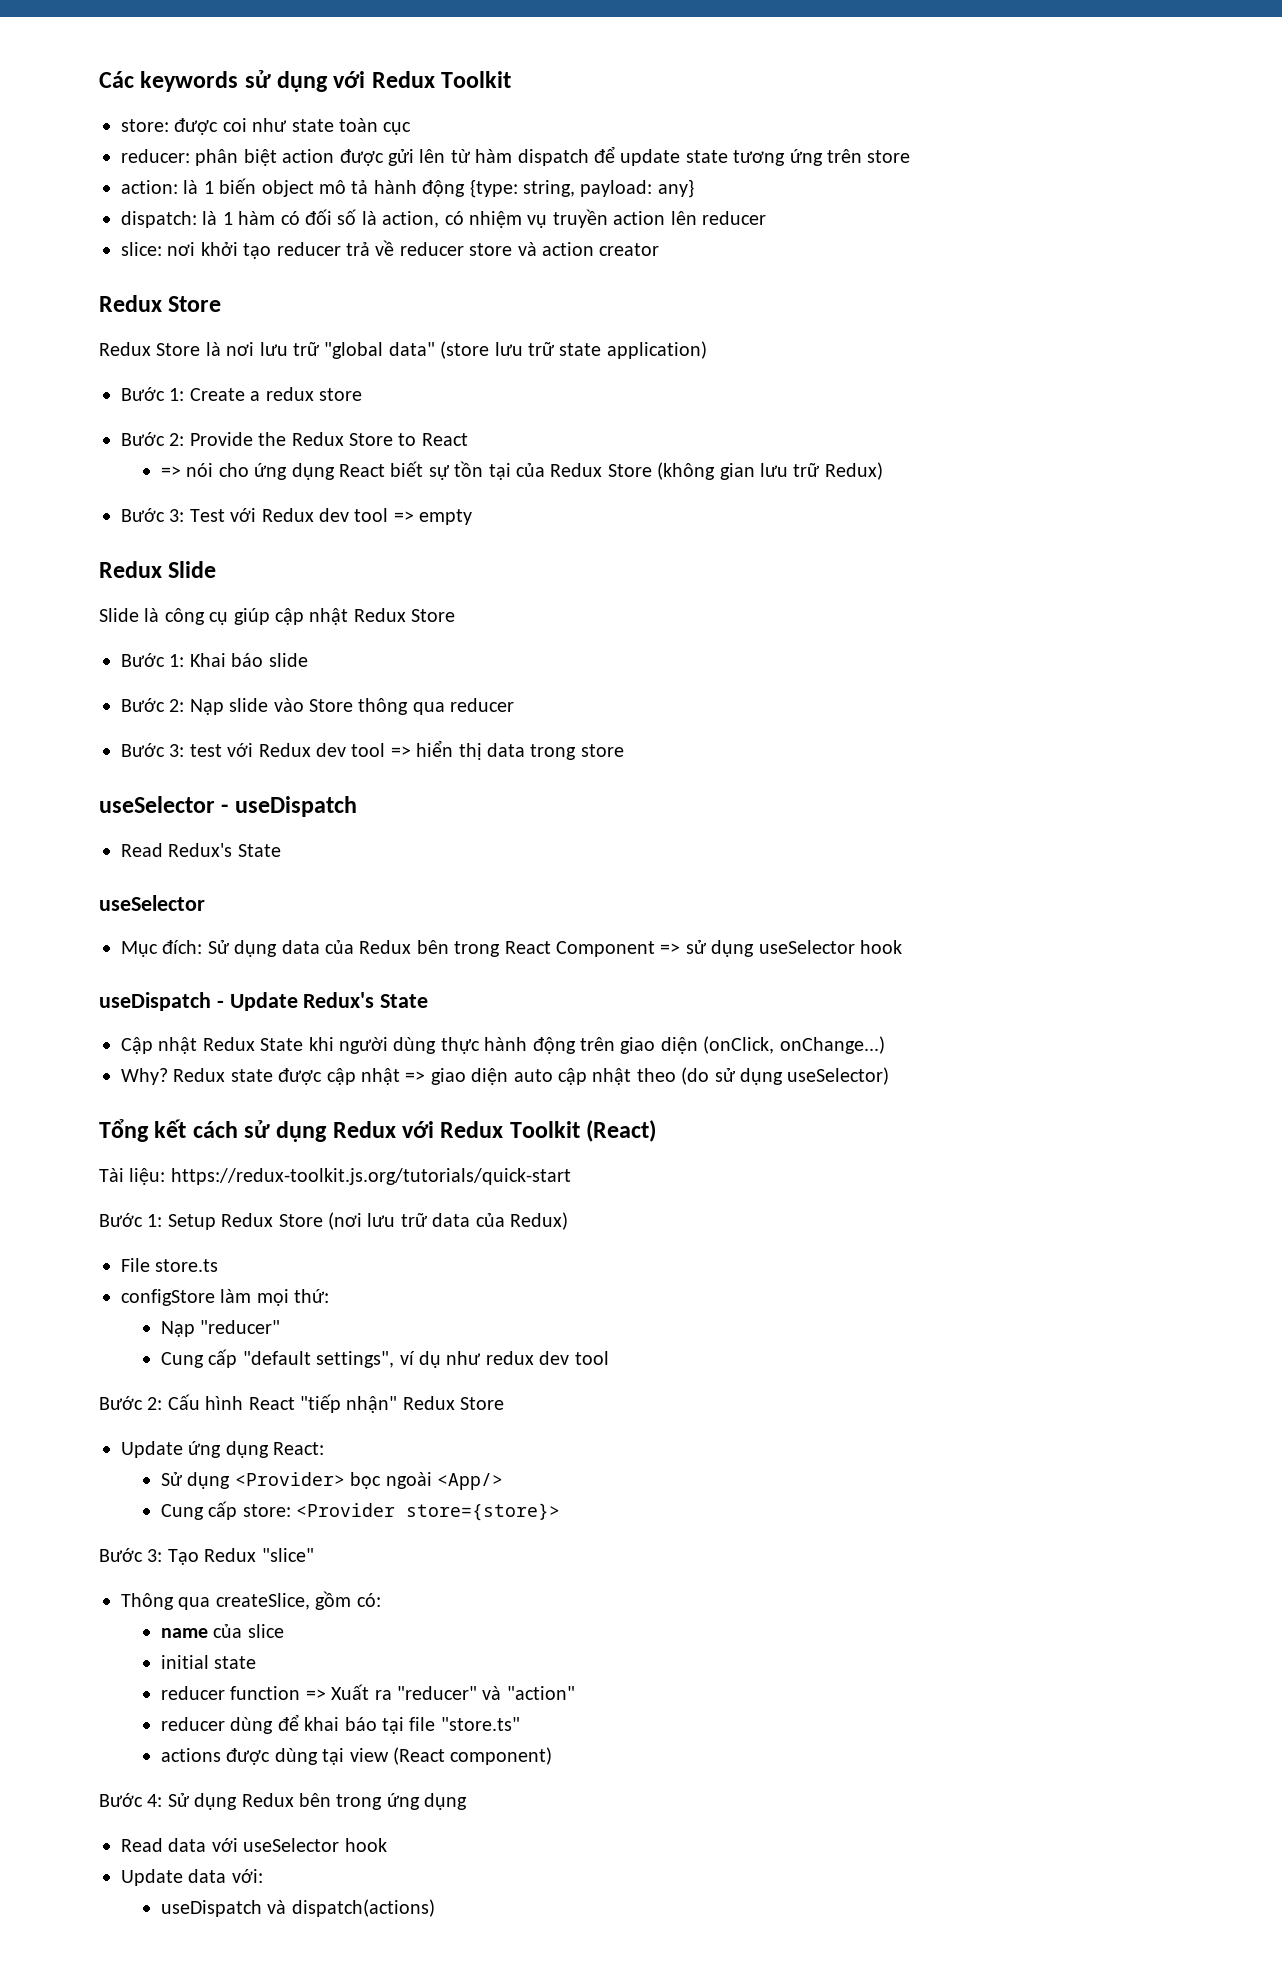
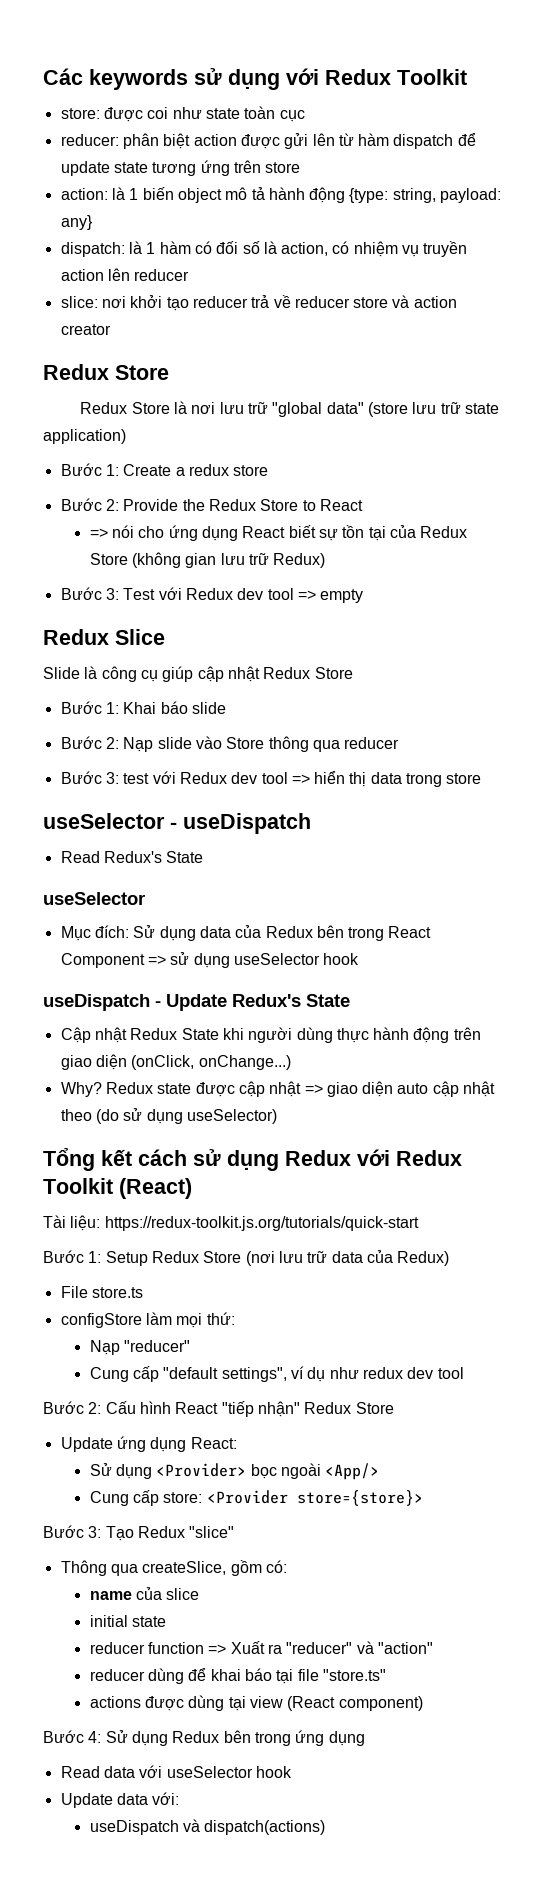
- Redux Slide
+ Redux Slice

